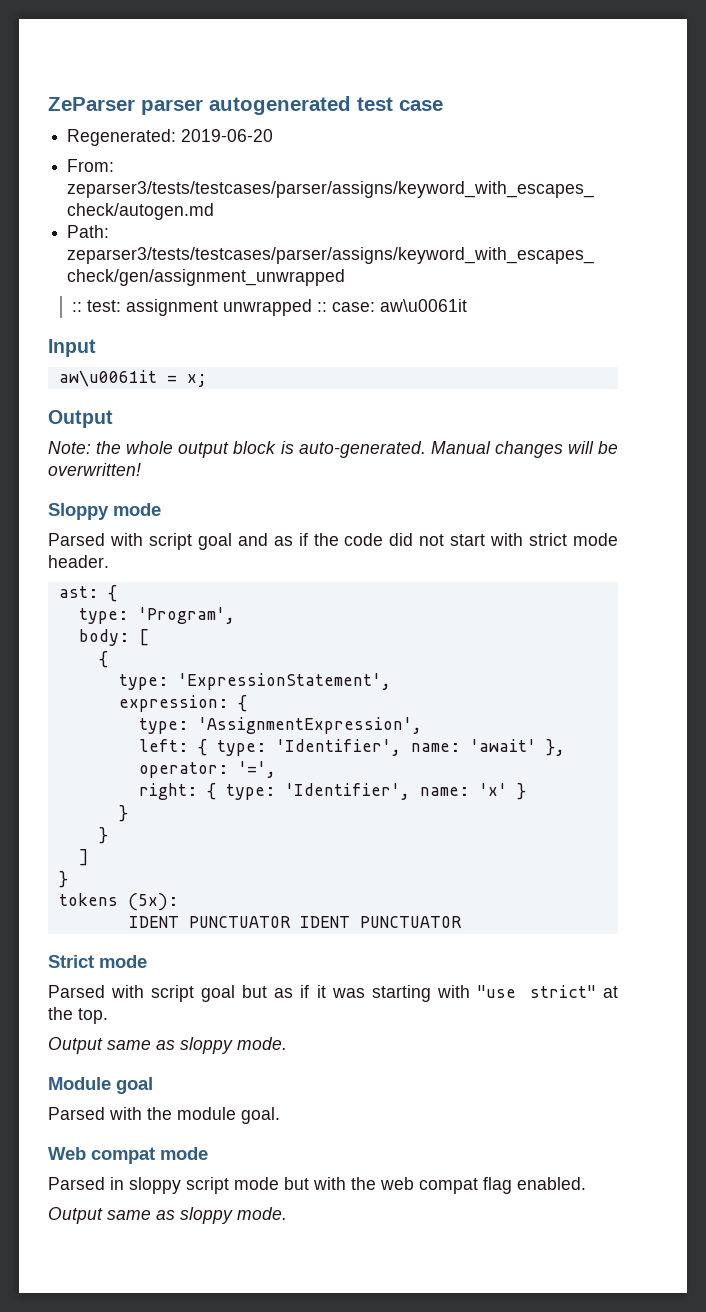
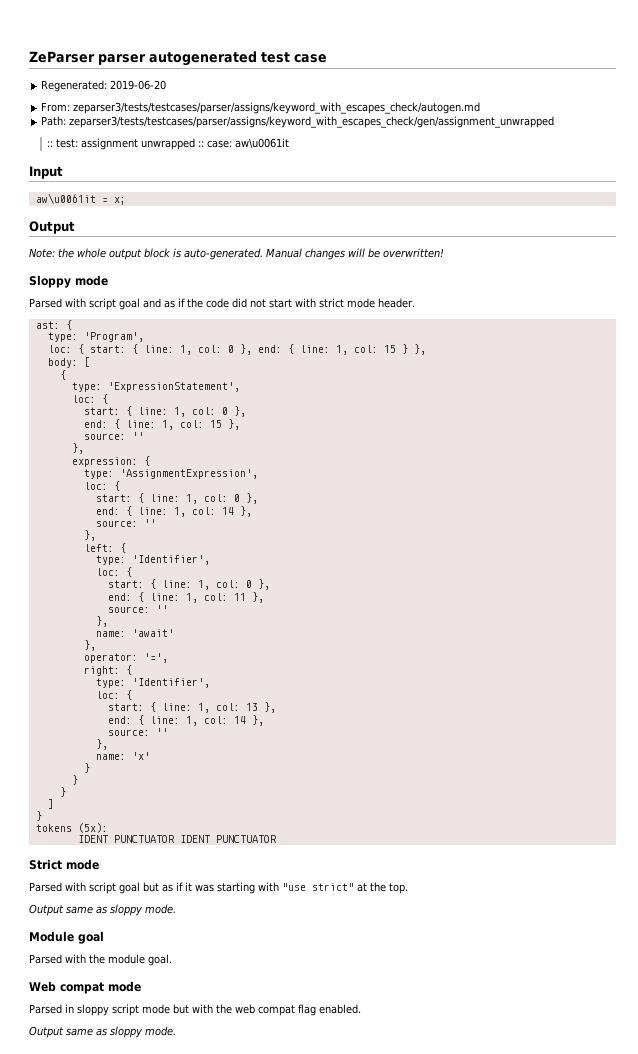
+ loc: { start: { line: 1, col: 0 }, end: { line: 1, col: 15 } },
  type: 'ExpressionStatement',
+ loc: {
+ start: { line: 1, col: 0 },
+ end: { line: 1, col: 15 },
+ source: ''
+ },
  expression: {
  type: 'AssignmentExpression',
+ loc: {
+ start: { line: 1, col: 0 },
+ end: { line: 1, col: 14 },
+ source: ''
+ },
- left: { type: 'Identifier', name: 'await' },
+ left: {
+ type: 'Identifier',
+ loc: {
+ start: { line: 1, col: 0 },
+ end: { line: 1, col: 11 },
+ source: ''
+ },
+ name: 'await'
+ },
- right: { type: 'Identifier', name: 'x' }
+ right: {
+ type: 'Identifier',
+ loc: {
+ start: { line: 1, col: 13 },
+ end: { line: 1, col: 14 },
+ source: ''
+ },
+ name: 'x'
+ }

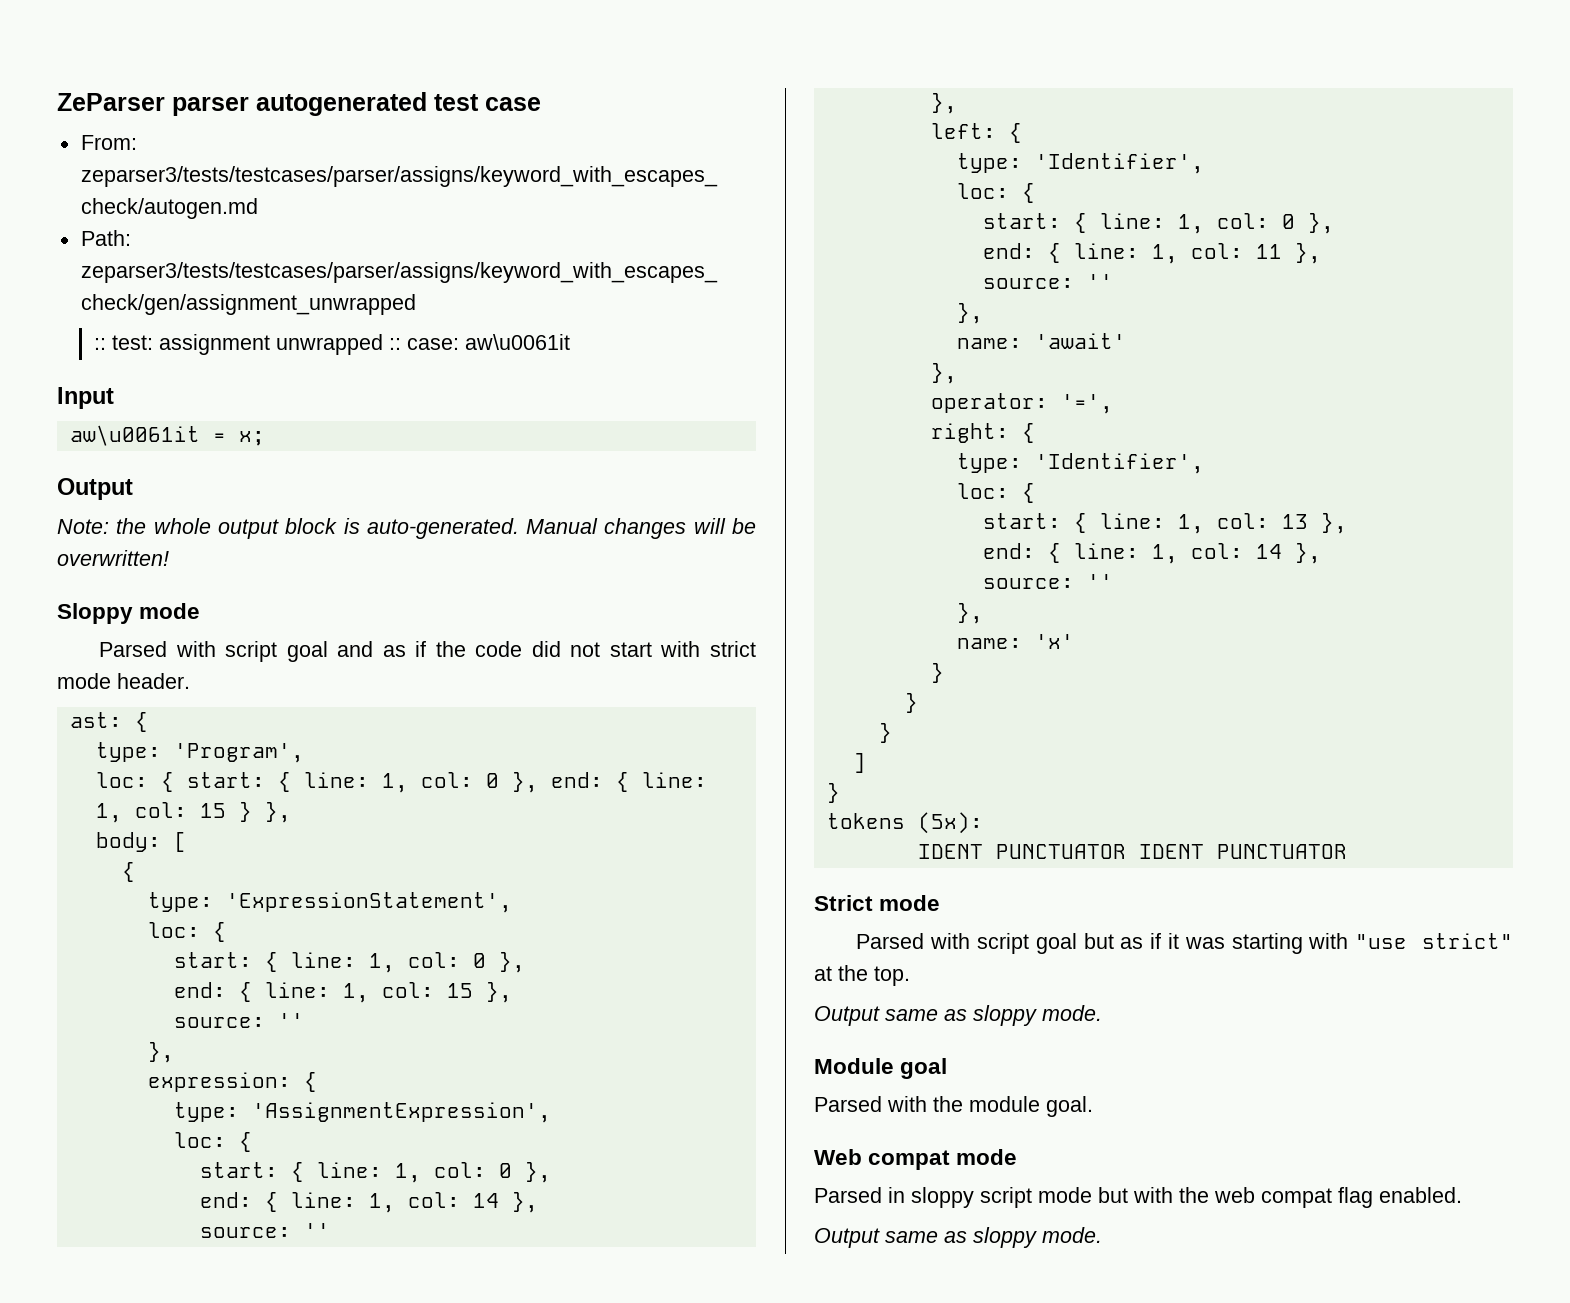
- Regenerated: 2019-06-20

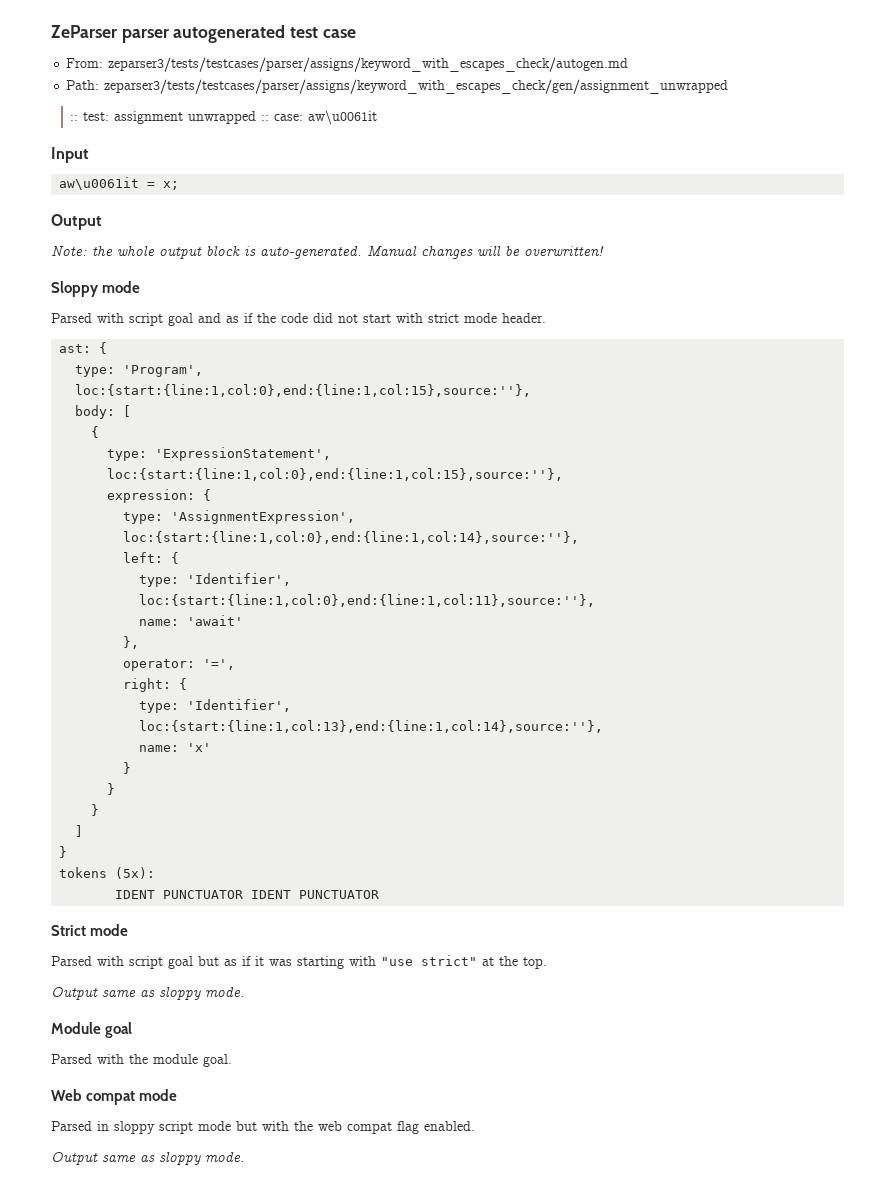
  type: 'Program',
- loc: { start: { line: 1, col: 0 }, end: { line: 1, col: 15 } },
+ loc:{start:{line:1,col:0},end:{line:1,col:15},source:''},
  type: 'ExpressionStatement',
- loc: {
- start: { line: 1, col: 0 },
- end: { line: 1, col: 15 },
- source: ''
- },
+ loc:{start:{line:1,col:0},end:{line:1,col:15},source:''},
  expression: {
  type: 'AssignmentExpression',
- loc: {
- start: { line: 1, col: 0 },
- end: { line: 1, col: 14 },
- source: ''
- },
+ loc:{start:{line:1,col:0},end:{line:1,col:14},source:''},
  left: {
  type: 'Identifier',
- loc: {
- start: { line: 1, col: 0 },
- end: { line: 1, col: 11 },
- source: ''
- },
+ loc:{start:{line:1,col:0},end:{line:1,col:11},source:''},
  right: {
  type: 'Identifier',
- loc: {
- start: { line: 1, col: 13 },
- end: { line: 1, col: 14 },
- source: ''
- },
+ loc:{start:{line:1,col:13},end:{line:1,col:14},source:''},

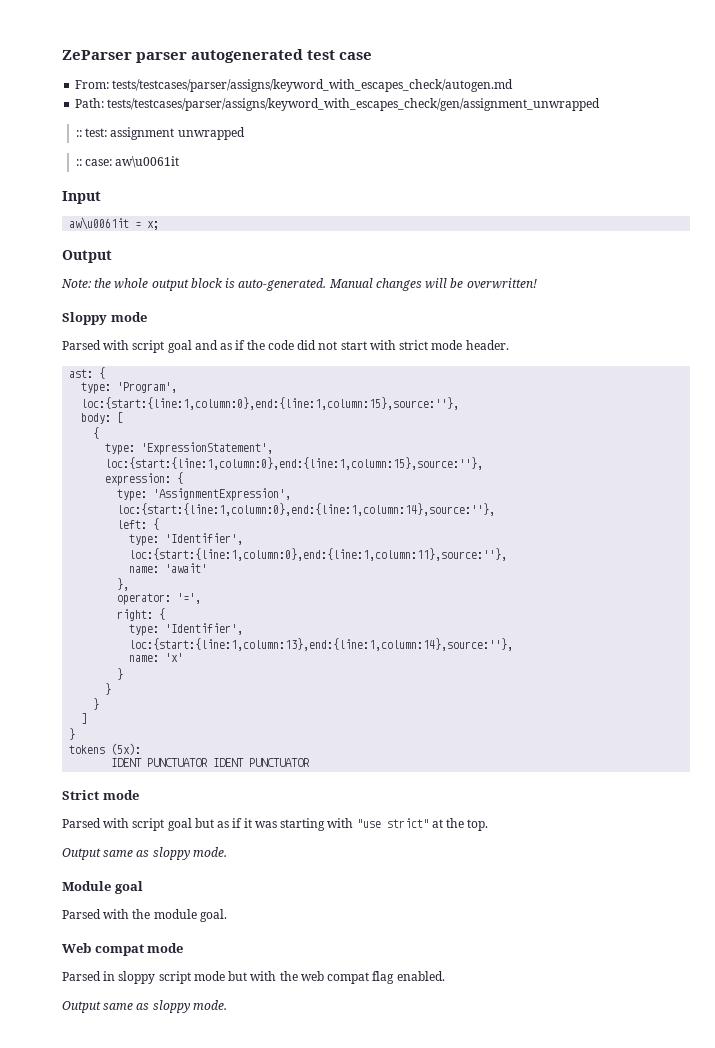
- From: zeparser3/tests/testcases/parser/assigns/keyword_with_escapes_check/autogen.md
+ From: tests/testcases/parser/assigns/keyword_with_escapes_check/autogen.md
- Path: zeparser3/tests/testcases/parser/assigns/keyword_with_escapes_check/gen/assignment_unwrapped
+ Path: tests/testcases/parser/assigns/keyword_with_escapes_check/gen/assignment_unwrapped
- :: test: assignment unwrapped :: case: aw\u0061it
+ :: test: assignment unwrapped
+ :: case: aw\u0061it
  type: 'Program',
- loc:{start:{line:1,col:0},end:{line:1,col:15},source:''},
+ loc:{start:{line:1,column:0},end:{line:1,column:15},source:''},
  type: 'ExpressionStatement',
- loc:{start:{line:1,col:0},end:{line:1,col:15},source:''},
+ loc:{start:{line:1,column:0},end:{line:1,column:15},source:''},
- loc:{start:{line:1,col:0},end:{line:1,col:14},source:''},
+ loc:{start:{line:1,column:0},end:{line:1,column:14},source:''},
- loc:{start:{line:1,col:0},end:{line:1,col:11},source:''},
+ loc:{start:{line:1,column:0},end:{line:1,column:11},source:''},
- loc:{start:{line:1,col:13},end:{line:1,col:14},source:''},
+ loc:{start:{line:1,column:13},end:{line:1,column:14},source:''},

